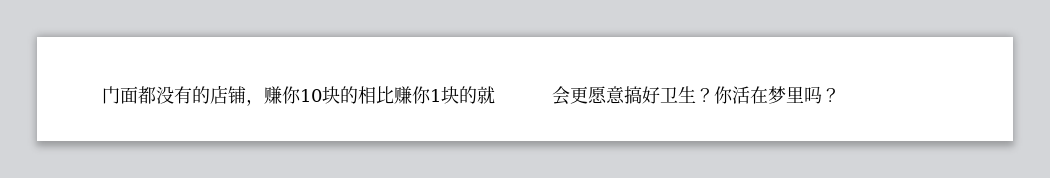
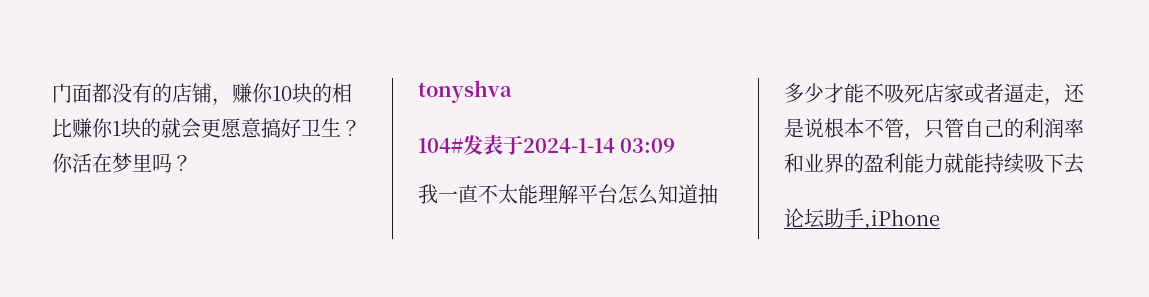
+ tonyshva
+ 104#发表于2024-1-14 03:09
+ 我一直不太能理解平台怎么知道抽多少才能不吸死店家或者逼走，还是说根本不管，只管自己的利润率和业界的盈利能力就能持续吸下去
+ 论坛助手,iPhone

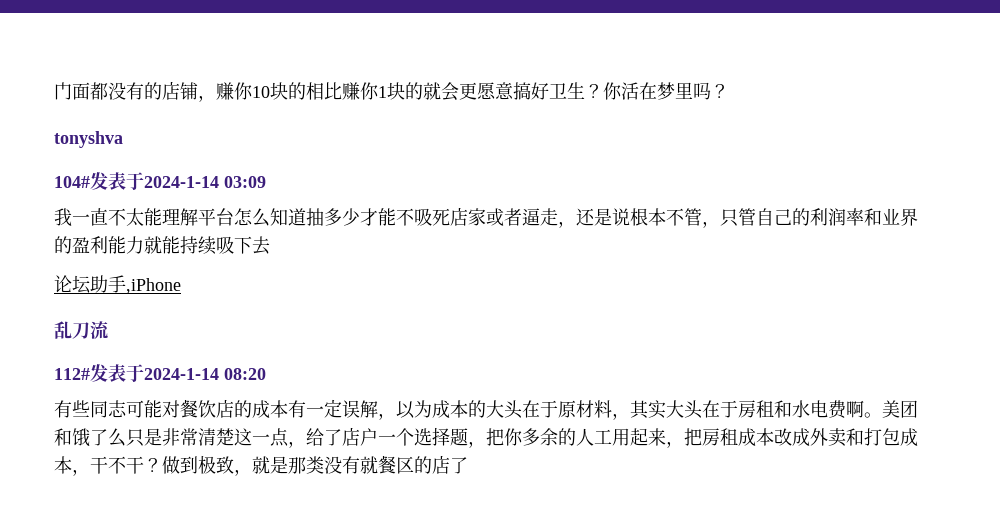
+ 乱刀流
+ 112#发表于2024-1-14 08:20
+ 有些同志可能对餐饮店的成本有一定误解，以为成本的大头在于原材料，其实大头在于房租和水电费啊。美团和饿了么只是非常清楚这一点，给了店户一个选择题，把你多余的人工用起来，把房租成本改成外卖和打包成本，干不干？做到极致，就是那类没有就餐区的店了

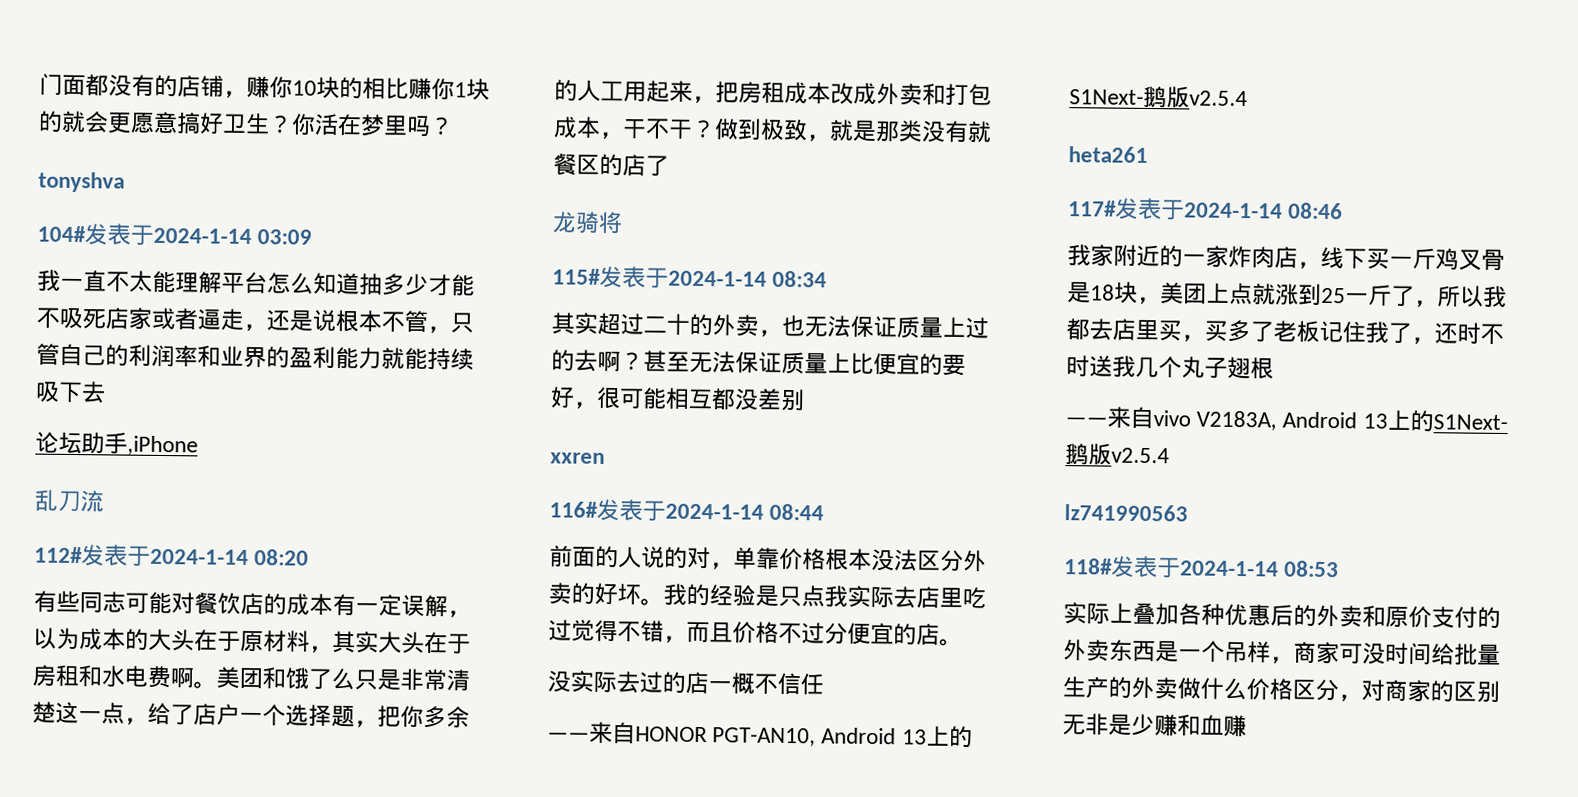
+ 龙骑将
+ 115#发表于2024-1-14 08:34
+ 其实超过二十的外卖，也无法保证质量上过的去啊？甚至无法保证质量上比便宜的要好，很可能相互都没差别
+ xxren
+ 116#发表于2024-1-14 08:44
+ 前面的人说的对，单靠价格根本没法区分外卖的好坏。我的经验是只点我实际去店里吃过觉得不错，而且价格不过分便宜的店。
+ 没实际去过的店一概不信任
+ ——来自HONOR PGT-AN10, Android 13上的S1Next-鹅版v2.5.4
+ heta261
+ 117#发表于2024-1-14 08:46
+ 我家附近的一家炸肉店，线下买一斤鸡叉骨是18块，美团上点就涨到25一斤了，所以我都去店里买，买多了老板记住我了，还时不时送我几个丸子翅根
+ ——来自vivo V2183A, Android 13上的S1Next-鹅版v2.5.4
+ lz741990563
+ 118#发表于2024-1-14 08:53
+ 实际上叠加各种优惠后的外卖和原价支付的外卖东西是一个吊样，商家可没时间给批量生产的外卖做什么价格区分，对商家的区别无非是少赚和血赚

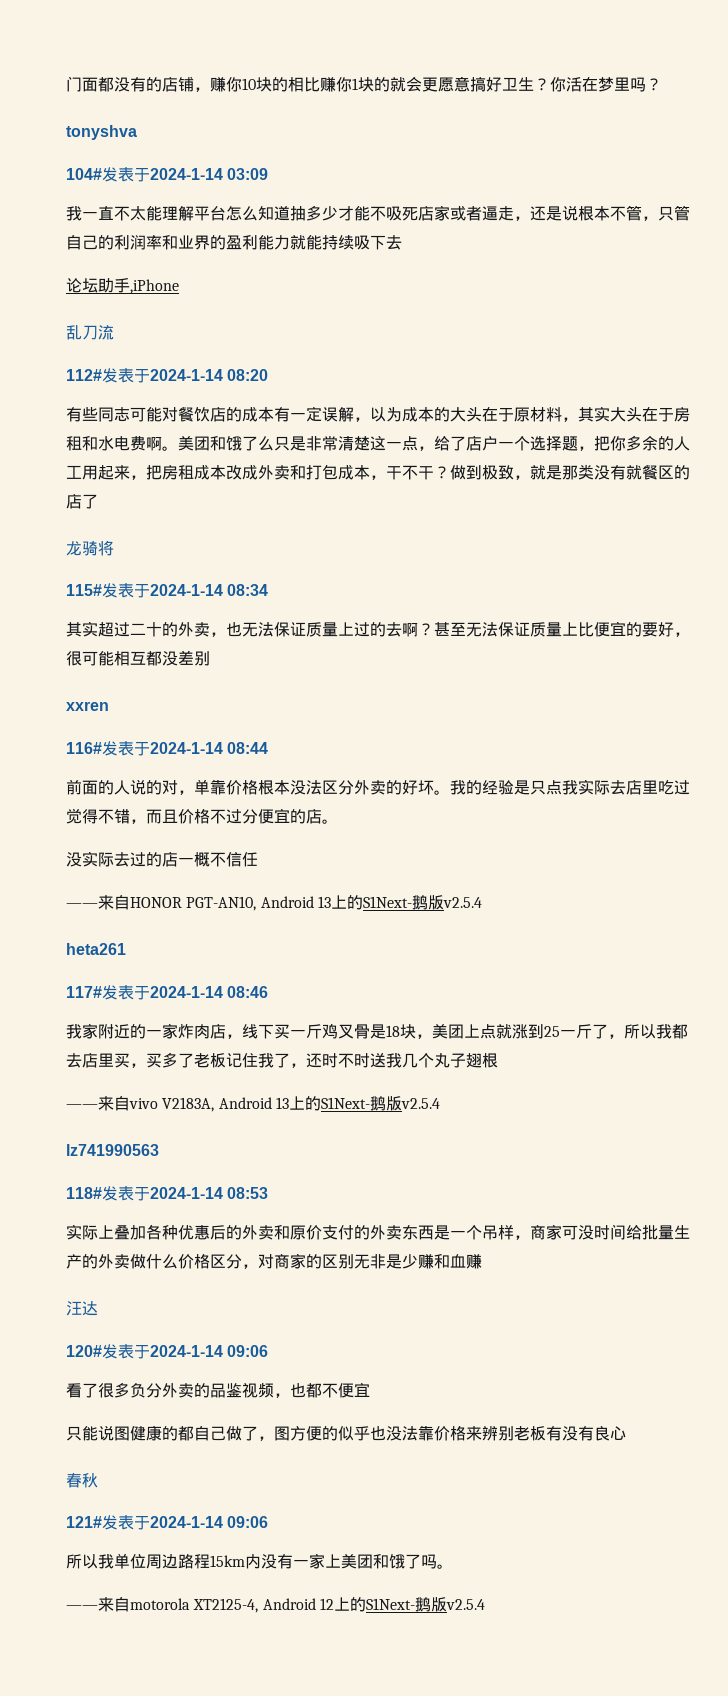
+ 汪达
+ 120#发表于2024-1-14 09:06
+ 看了很多负分外卖的品鉴视频，也都不便宜
+ 只能说图健康的都自己做了，图方便的似乎也没法靠价格来辨别老板有没有良心
+ 春秋
+ 121#发表于2024-1-14 09:06
+ 所以我单位周边路程15km内没有一家上美团和饿了吗。
+ ——来自motorola XT2125-4, Android 12上的S1Next-鹅版v2.5.4

